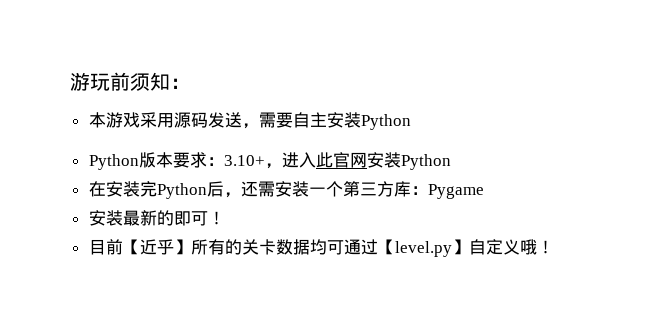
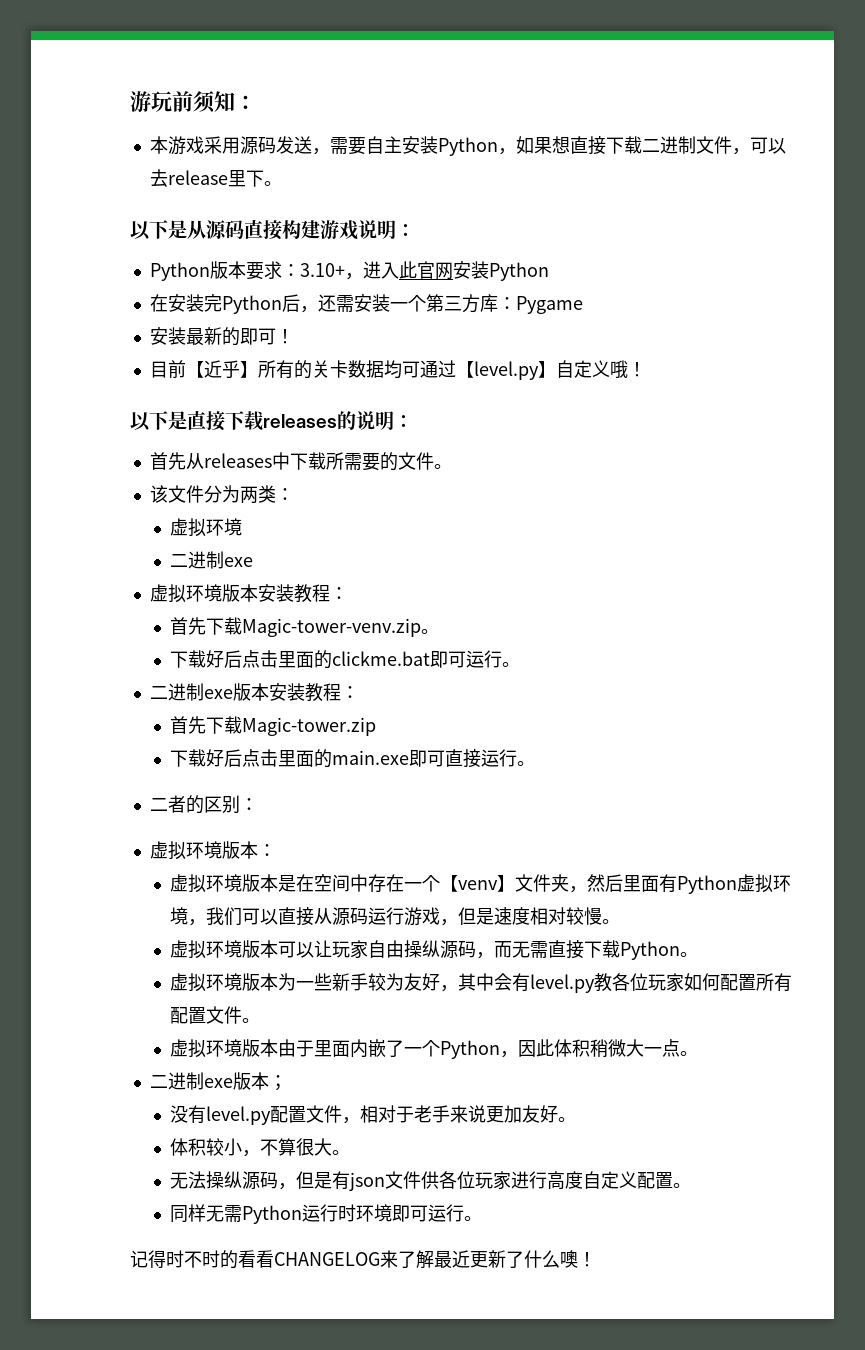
- 本游戏采用源码发送，需要自主安装Python
+ 本游戏采用源码发送，需要自主安装Python，如果想直接下载二进制文件，可以去release里下。
+ 以下是从源码直接构建游戏说明：
+ 以下是直接下载releases的说明：
+ 首先从releases中下载所需要的文件。
+ 该文件分为两类：
+ 虚拟环境
+ 二进制exe
+ 虚拟环境版本安装教程：
+ 首先下载Magic-tower-venv.zip。
+ 下载好后点击里面的clickme.bat即可运行。
+ 二进制exe版本安装教程：
+ 首先下载Magic-tower.zip
+ 下载好后点击里面的main.exe即可直接运行。
+ 二者的区别：
+ 虚拟环境版本：
+ 虚拟环境版本是在空间中存在一个【venv】文件夹，然后里面有Python虚拟环境，我们可以直接从源码运行游戏，但是速度相对较慢。
+ 虚拟环境版本可以让玩家自由操纵源码，而无需直接下载Python。
+ 虚拟环境版本为一些新手较为友好，其中会有level.py教各位玩家如何配置所有配置文件。
+ 虚拟环境版本由于里面内嵌了一个Python，因此体积稍微大一点。
+ 二进制exe版本；
+ 没有level.py配置文件，相对于老手来说更加友好。
+ 体积较小，不算很大。
+ 无法操纵源码，但是有json文件供各位玩家进行高度自定义配置。
+ 同样无需Python运行时环境即可运行。
+ 记得时不时的看看CHANGELOG来了解最近更新了什么噢！

